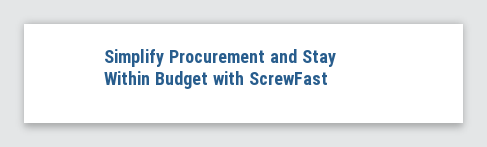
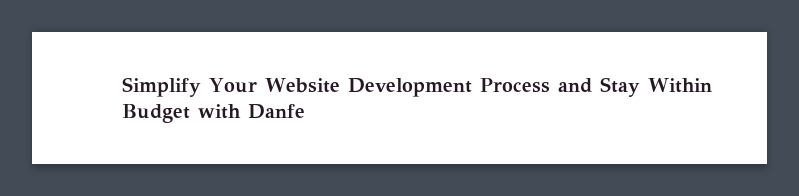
- Simplify Procurement and Stay Within Budget with ScrewFast
+ Simplify Your Website Development Process and Stay Within Budget with Danfe

